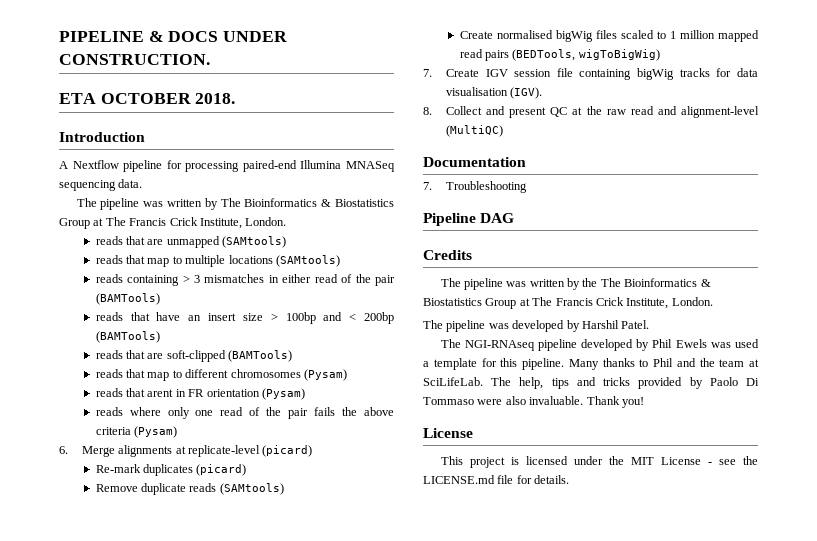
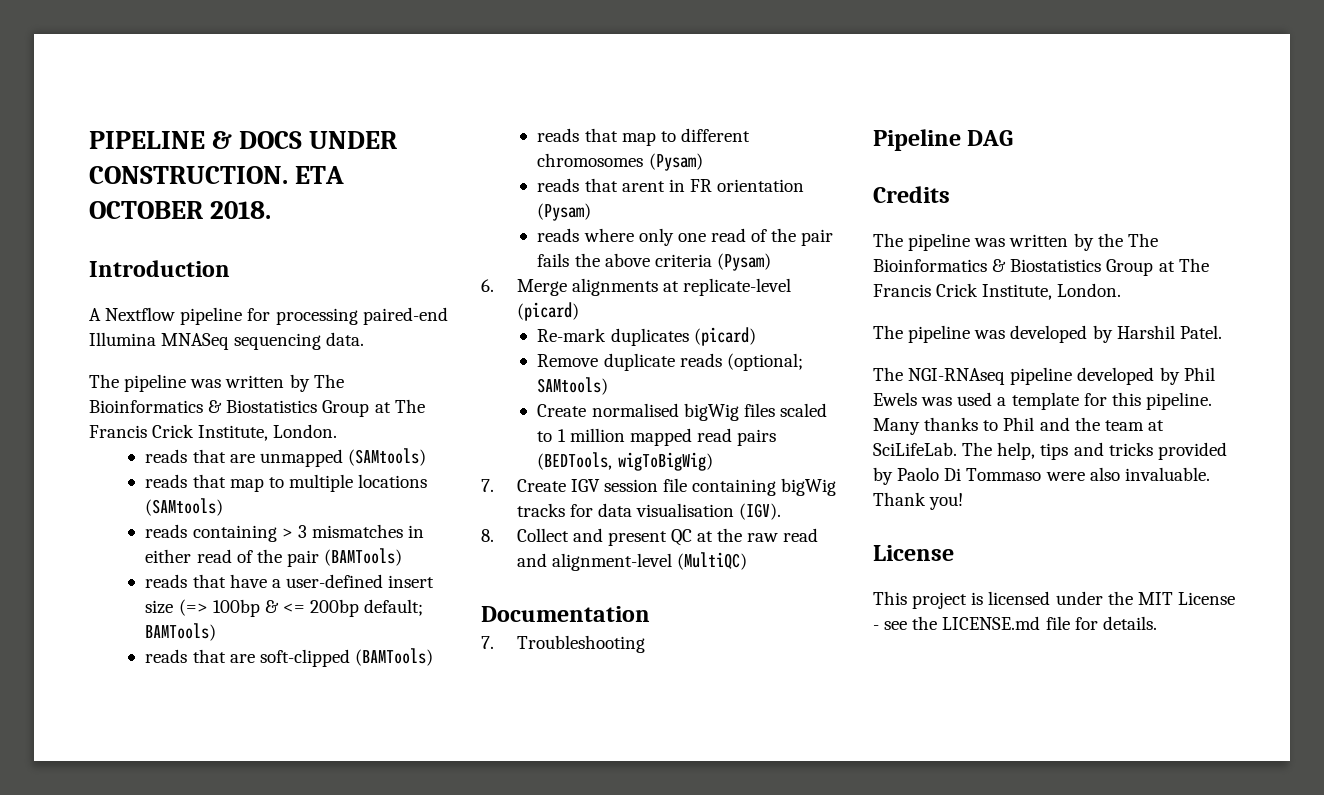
- PIPELINE & DOCS UNDER CONSTRUCTION.
- ETA OCTOBER 2018.
+ PIPELINE & DOCS UNDER CONSTRUCTION. ETA OCTOBER 2018.
- reads that have an insert size > 100bp and < 200bp (BAMTools)
+ reads that have a user-defined insert size (=> 100bp & <= 200bp default; BAMTools)
- Remove duplicate reads (SAMtools)
+ Remove duplicate reads (optional; SAMtools)

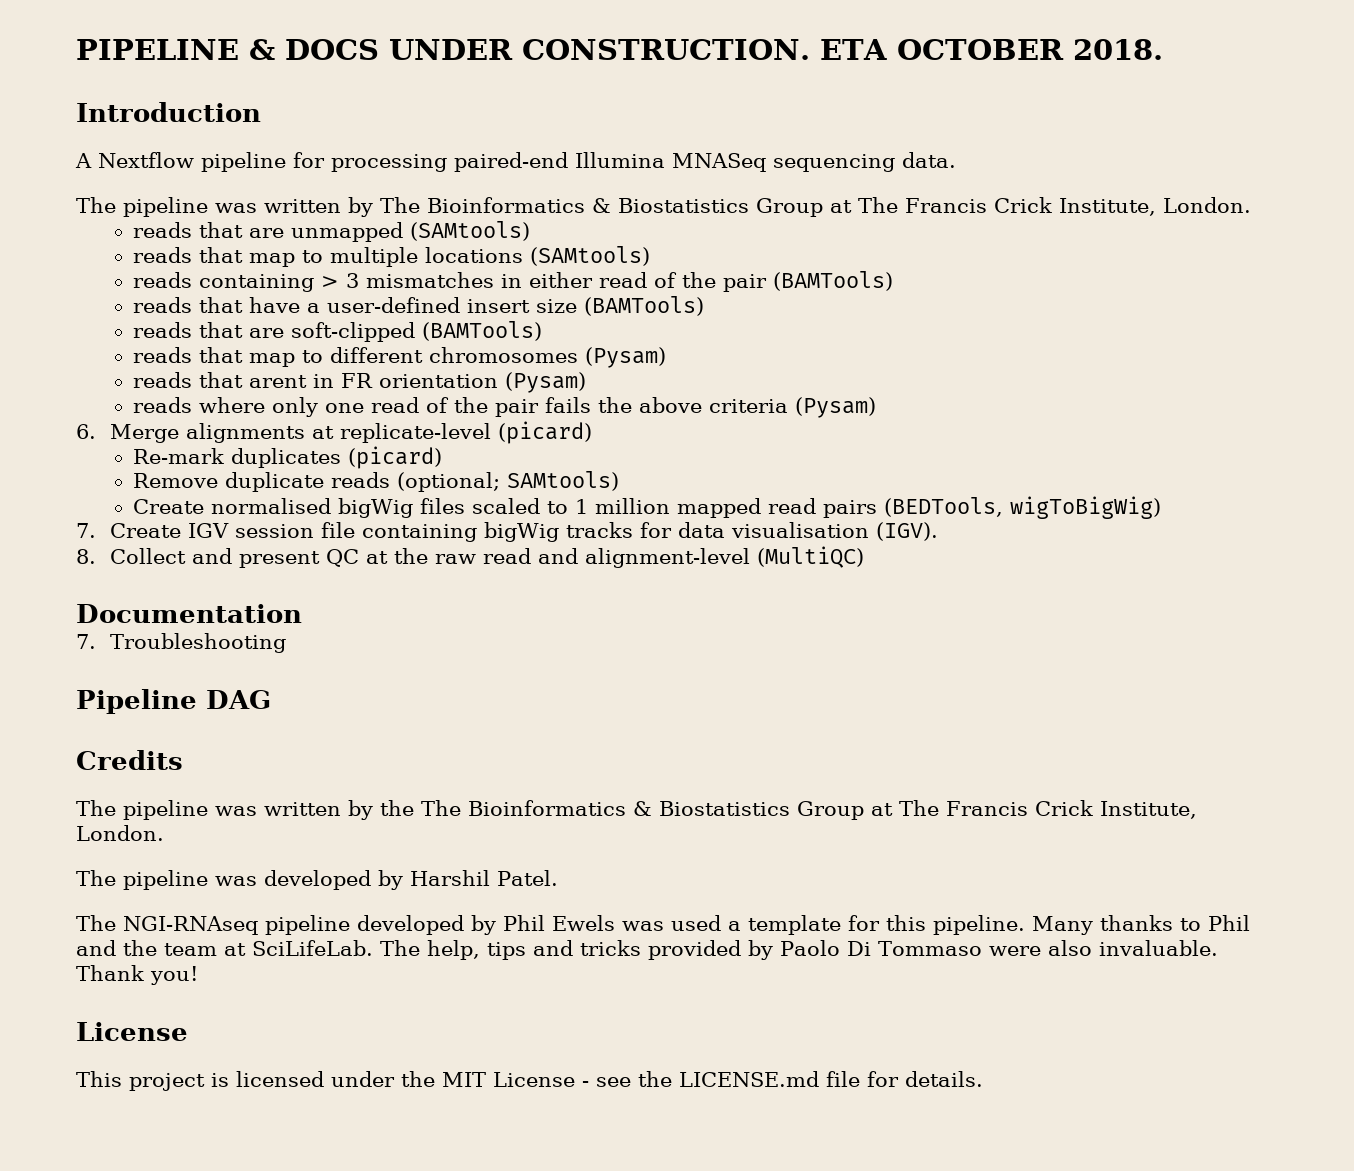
- reads that have a user-defined insert size (=> 100bp & <= 200bp default; BAMTools)
+ reads that have a user-defined insert size (BAMTools)

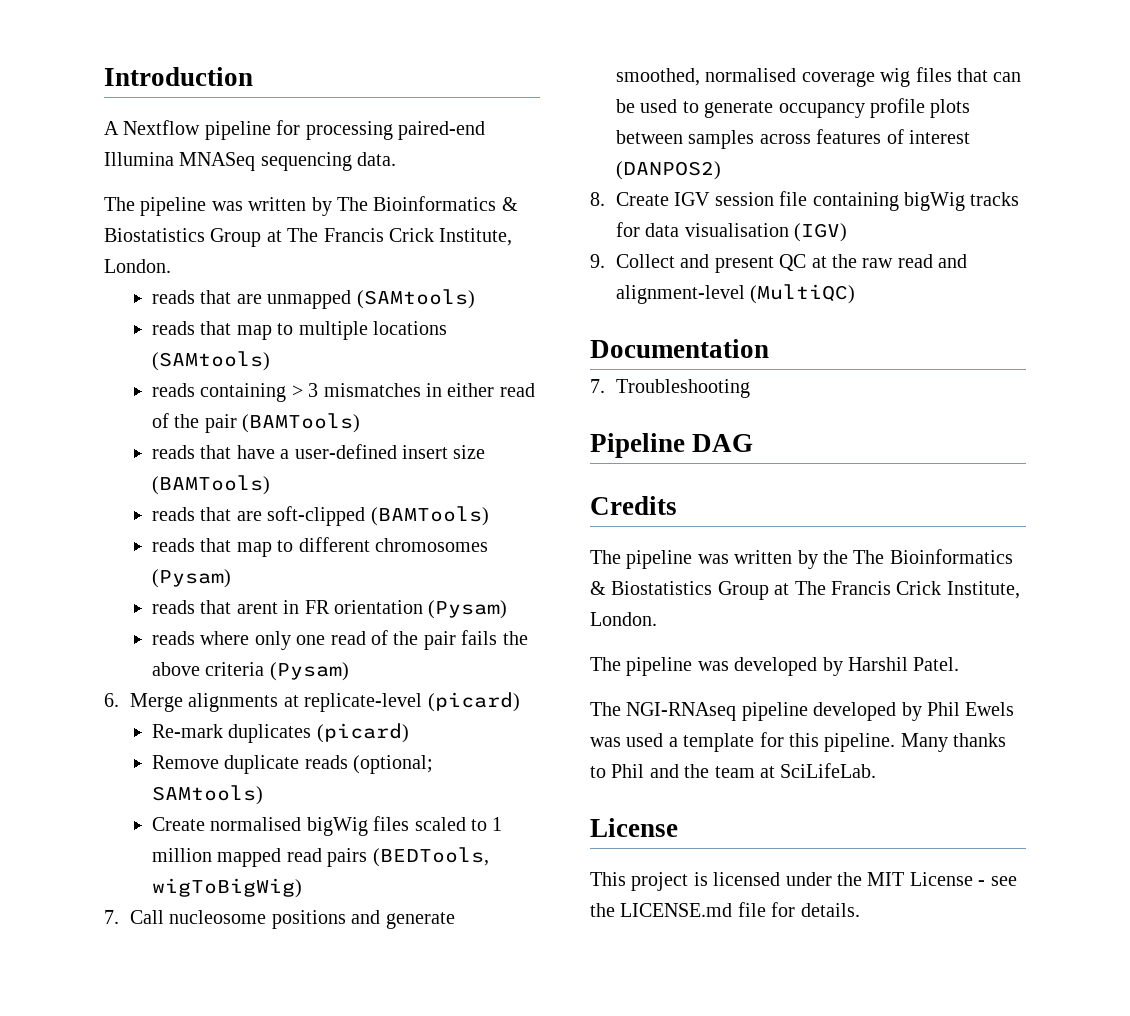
- PIPELINE & DOCS UNDER CONSTRUCTION. ETA OCTOBER 2018.
- 7. Create IGV session file containing bigWig tracks for data visualisation (IGV).
- 8. Collect and present QC at the raw read and alignment-level (MultiQC)
+ 7. Call nucleosome positions and generate smoothed, normalised coverage wig files that can be used to generate occupancy profile plots between samples across features of interest (DANPOS2)
+ 8. Create IGV session file containing bigWig tracks for data visualisation (IGV)
+ 9. Collect and present QC at the raw read and alignment-level (MultiQC)
- The help, tips and tricks provided by Paolo Di Tommaso were also invaluable. Thank you!

